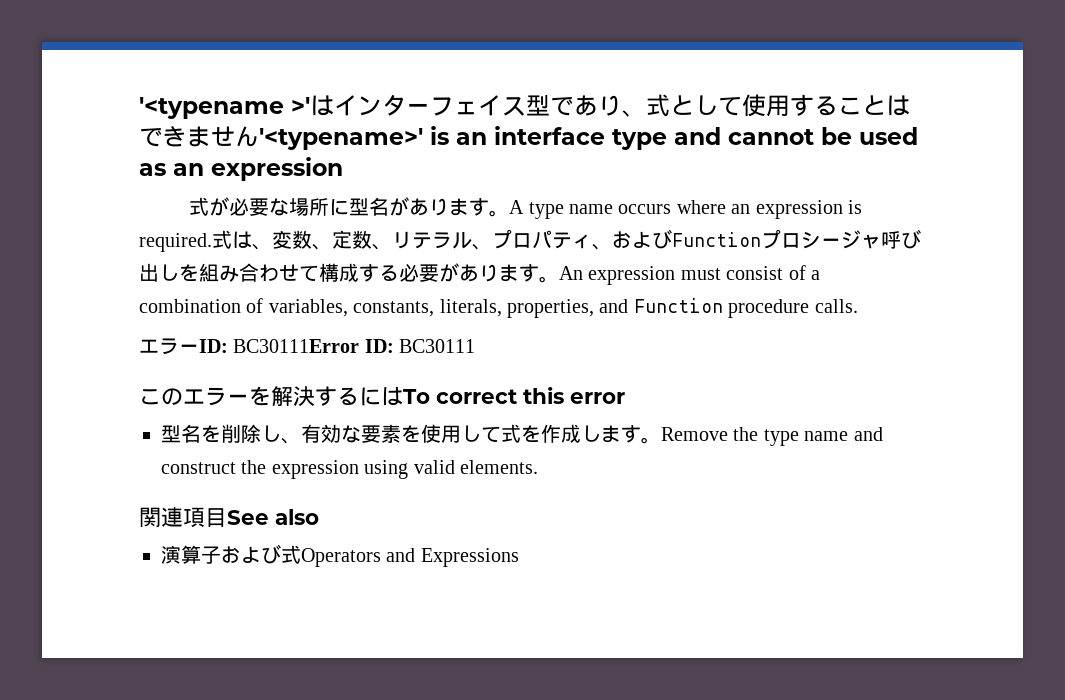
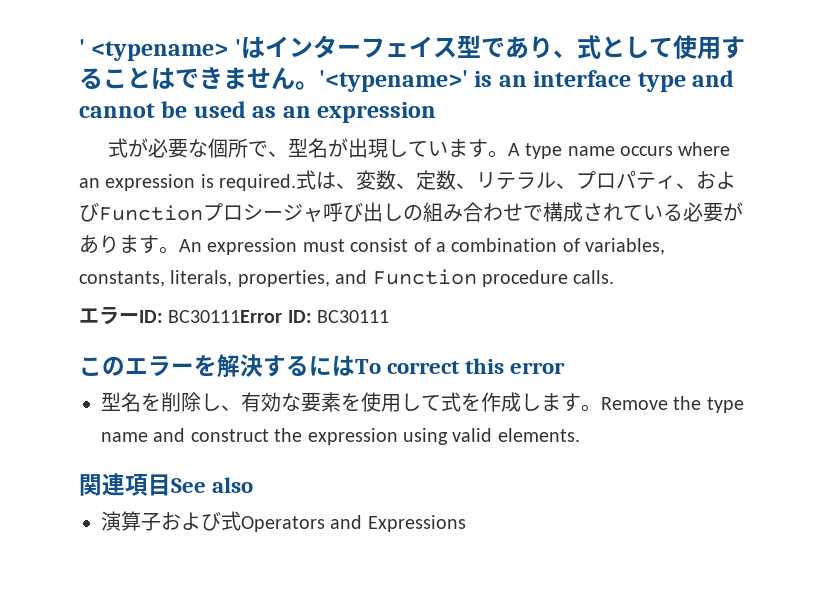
- '<typename >'はインターフェイス型であり、式として使用することはできません'<typename>' is an interface type and cannot be used as an expression
+ ' <typename> 'はインターフェイス型であり、式として使用することはできません。'<typename>' is an interface type and cannot be used as an expression
- 式が必要な場所に型名があります。
+ 式が必要な個所で、型名が出現しています。
- 式は、変数、定数、リテラル、プロパティ、およびFunctionプロシージャ呼び出しを組み合わせて構成する必要があります。
+ 式は、変数、定数、リテラル、プロパティ、およびFunctionプロシージャ呼び出しの組み合わせで構成されている必要があります。

